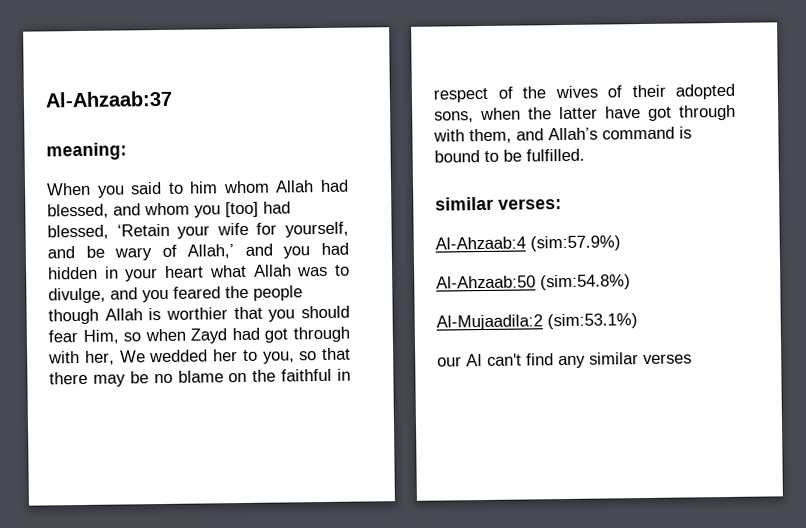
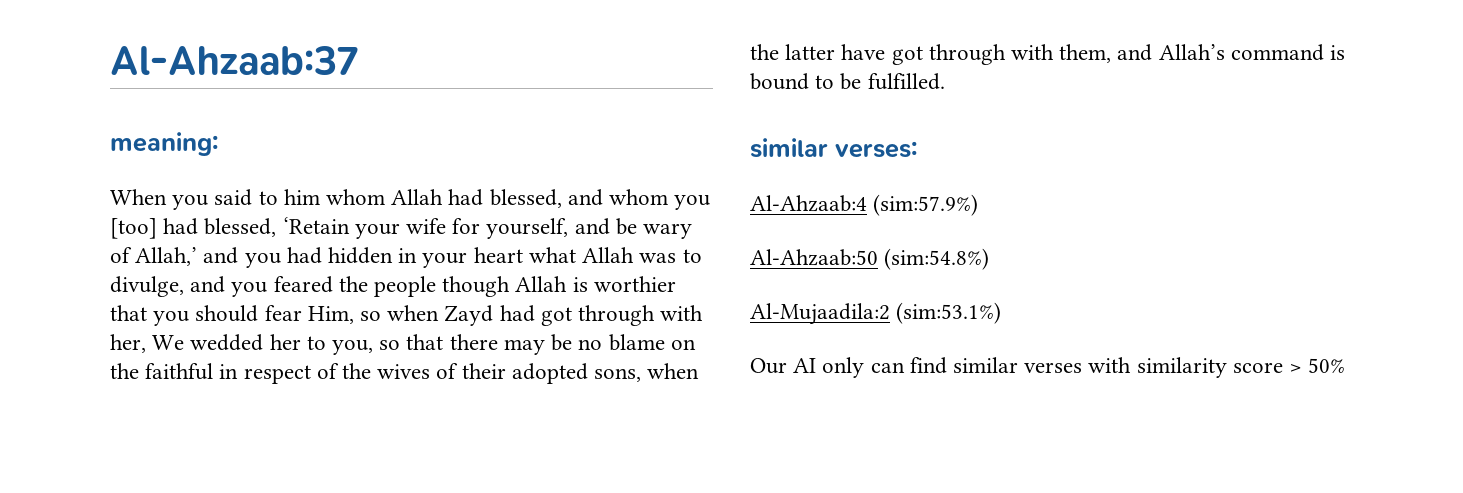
- our AI can't find any similar verses
+ Our AI only can find similar verses with similarity score > 50%

